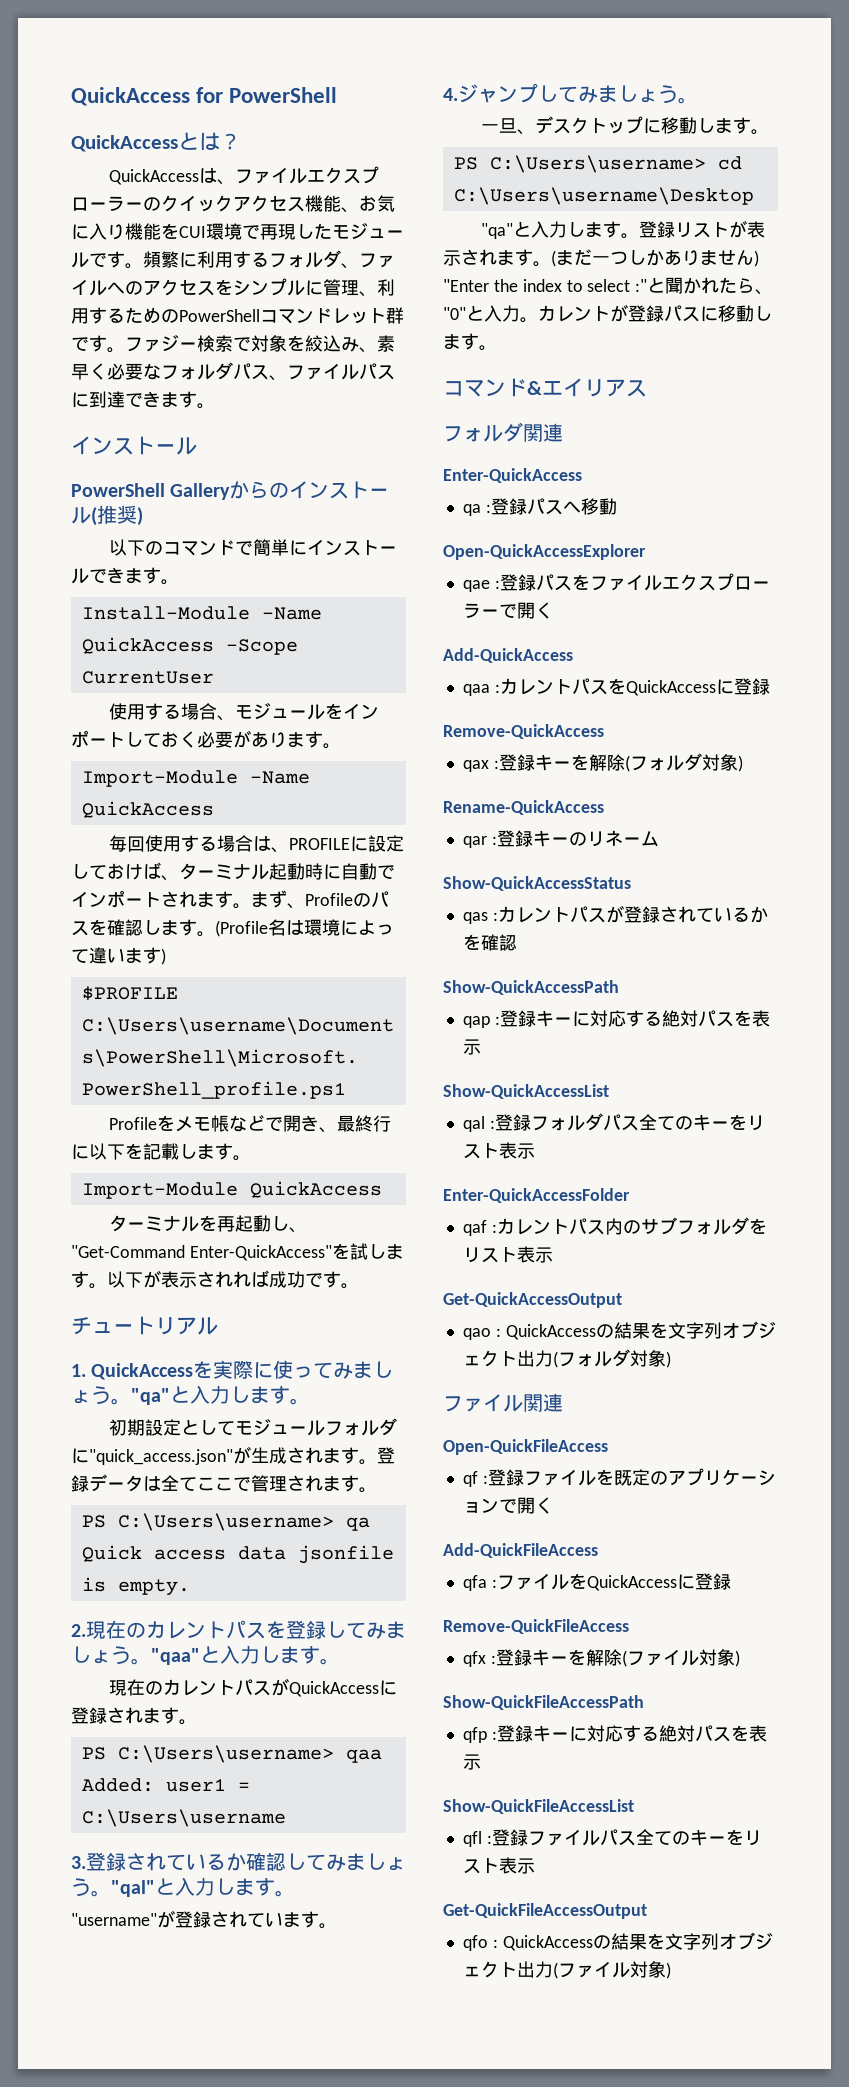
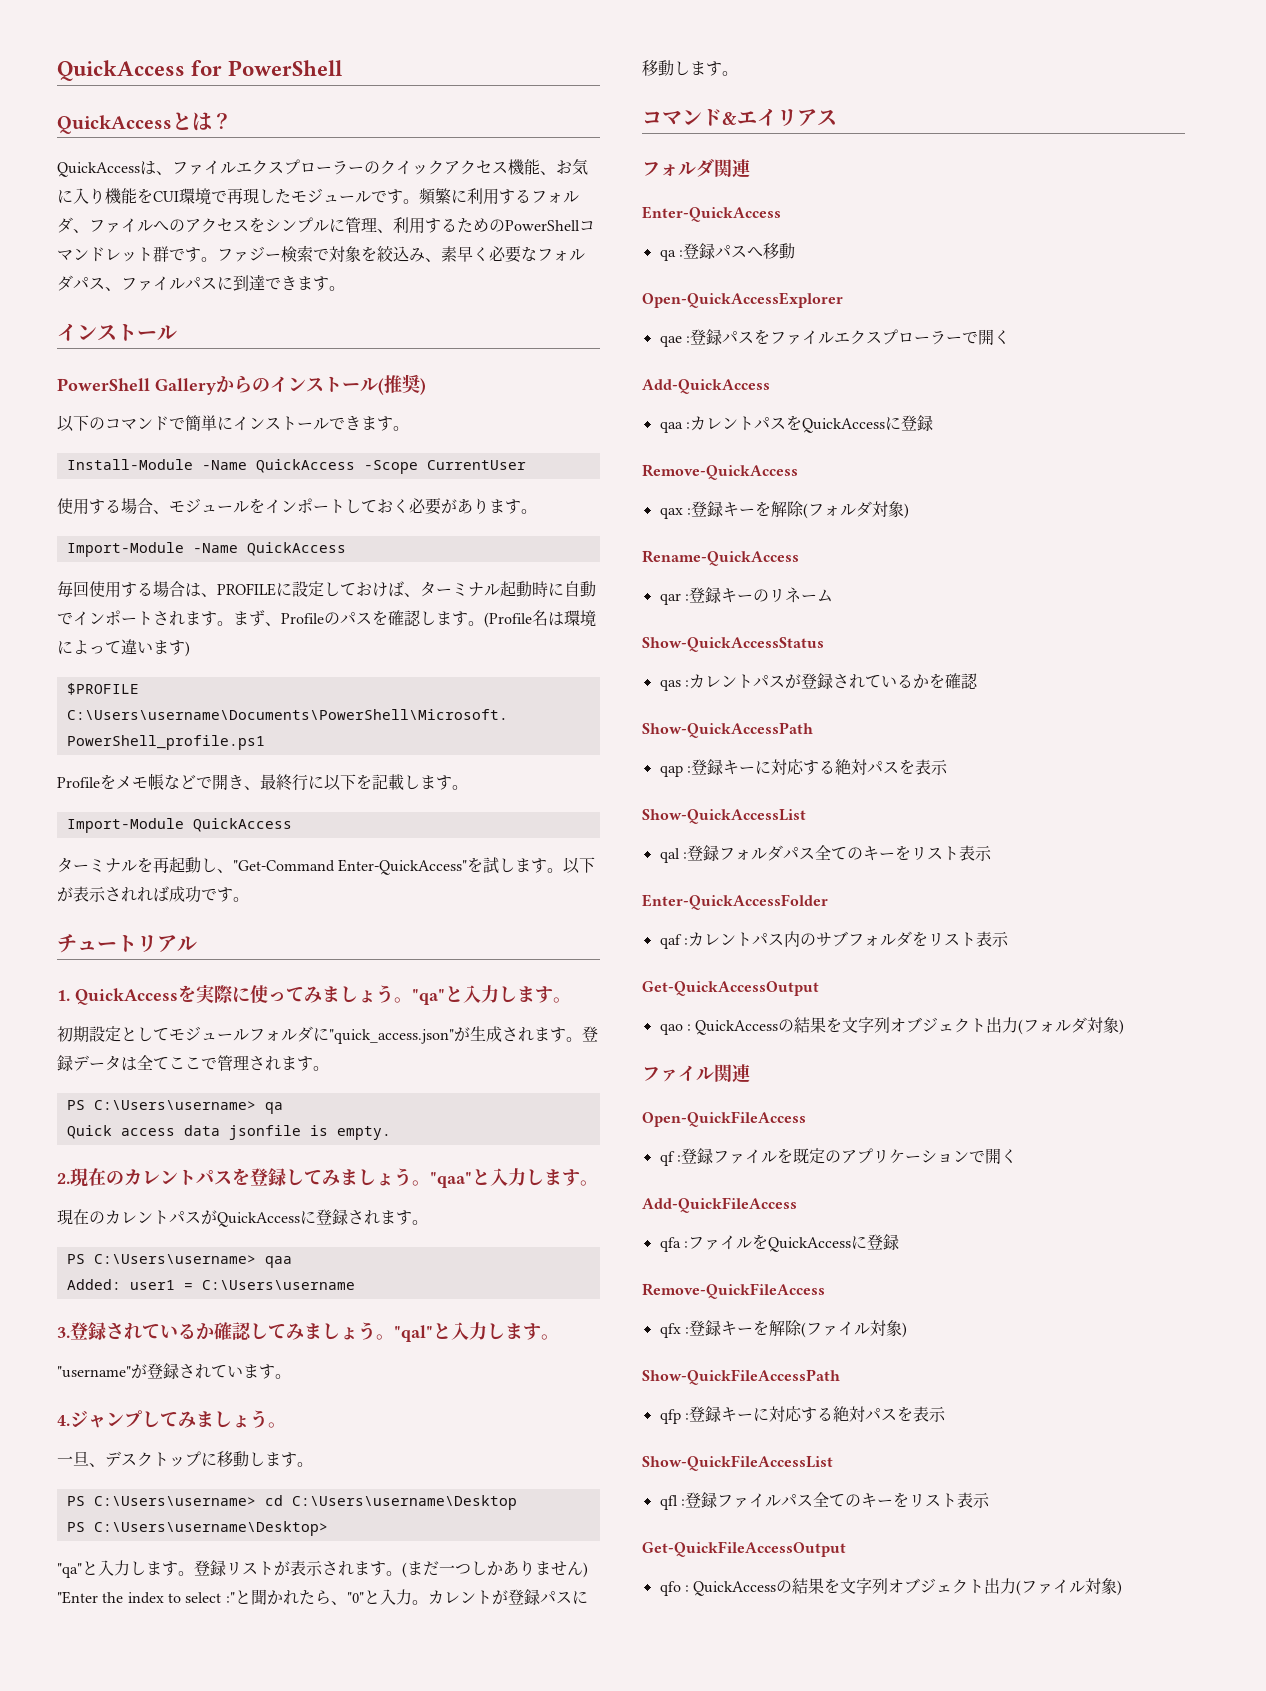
+ PS C:\Users\username\Desktop>

